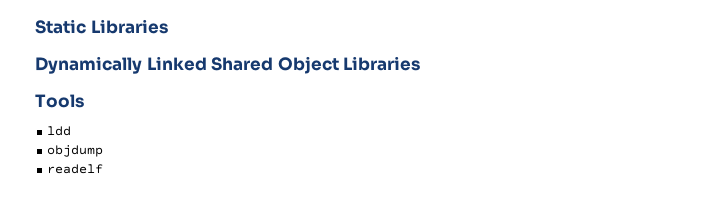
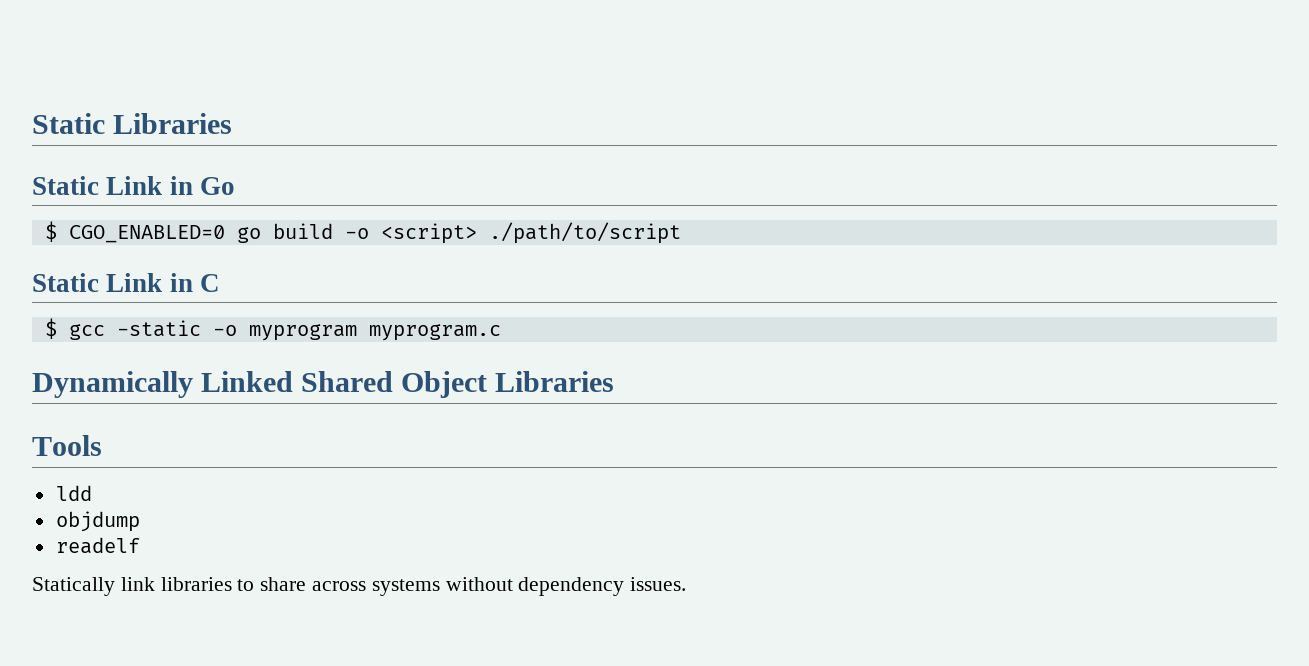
+ Static Link in Go
+ $ CGO_ENABLED=0 go build -o <script> ./path/to/script
+ Static Link in C
+ $ gcc -static -o myprogram myprogram.c
+ Statically link libraries to share across systems without dependency issues.

